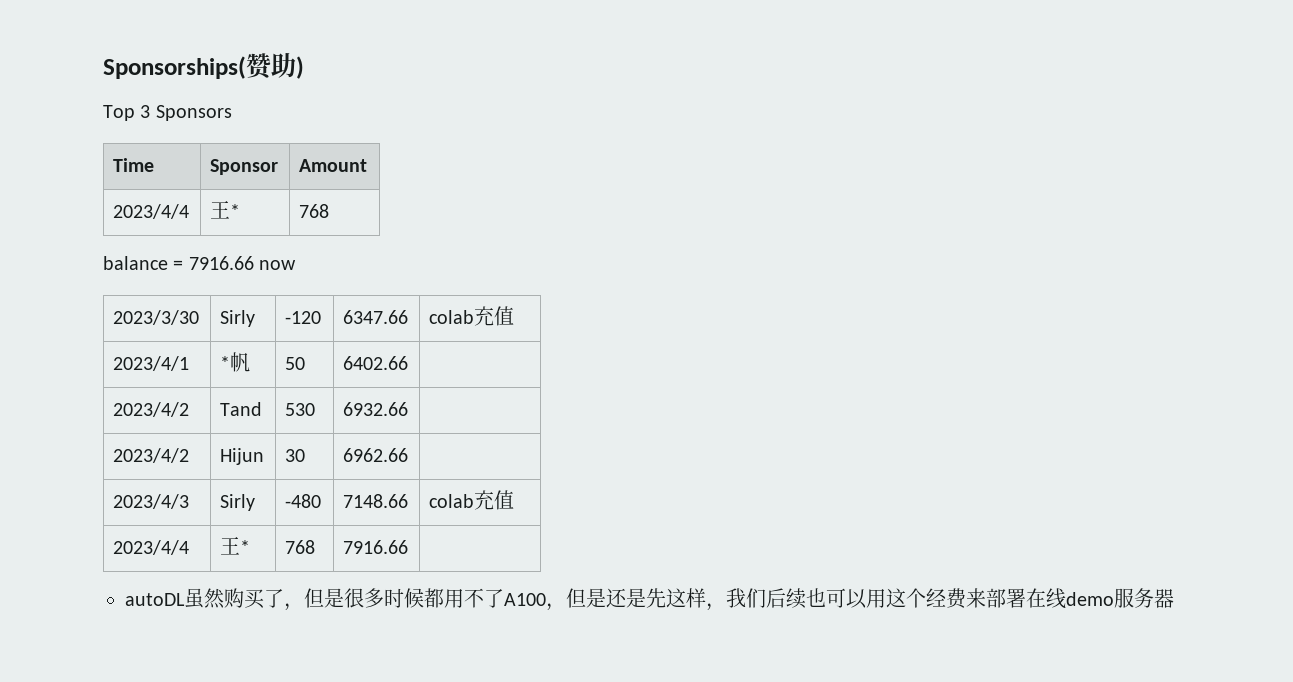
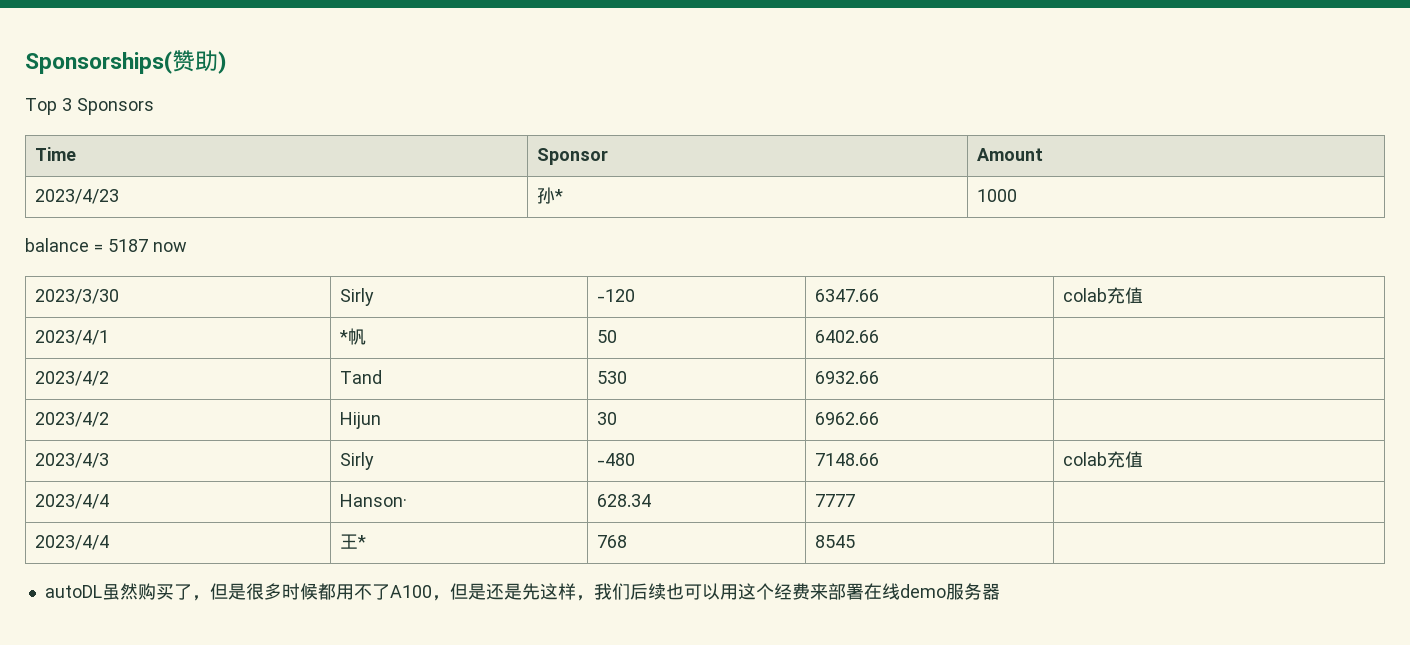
  Time | Sponsor | Amount
- 2023/4/4 | 王* | 768
+ 2023/4/23 | 孙* | 1000
- balance = 7916.66 now
+ balance = 5187 now
+ 2023/4/4 | Hanson· | 628.34 | 7777 |
- 2023/4/4 | 王* | 768 | 7916.66 |
+ 2023/4/4 | 王* | 768 | 8545 |

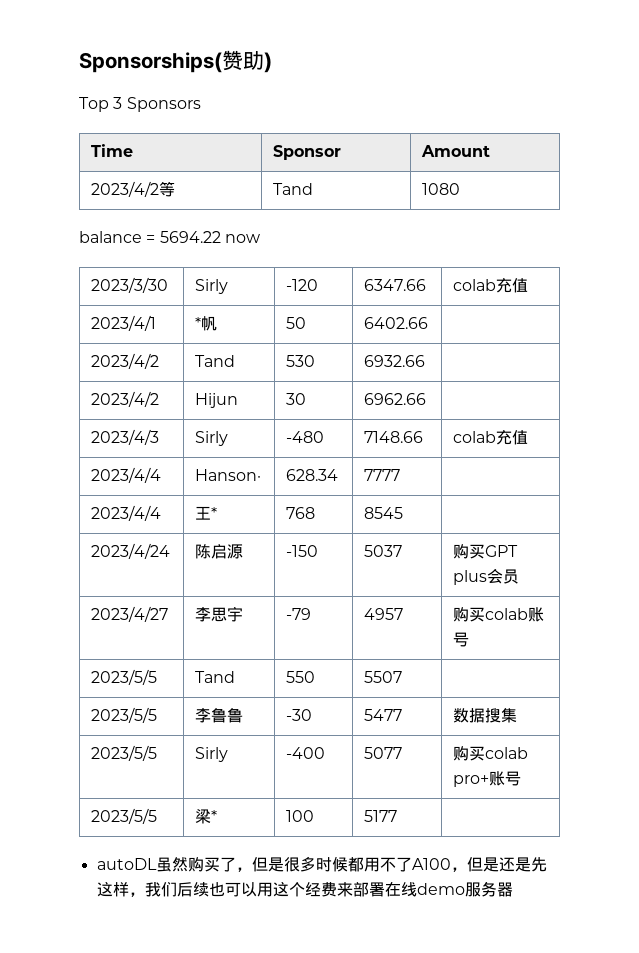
- 2023/4/23 | 孙* | 1000
+ 2023/4/2等 | Tand | 1080
- balance = 5187 now
+ balance = 5694.22 now
+ 2023/4/24 | 陈启源 | -150 | 5037 | 购买GPT plus会员
+ 2023/4/27 | 李思宇 | -79 | 4957 | 购买colab账号
+ 2023/5/5 | Tand | 550 | 5507 |
+ 2023/5/5 | 李鲁鲁 | -30 | 5477 | 数据搜集
+ 2023/5/5 | Sirly | -400 | 5077 | 购买colab pro+账号
+ 2023/5/5 | 梁* | 100 | 5177 |

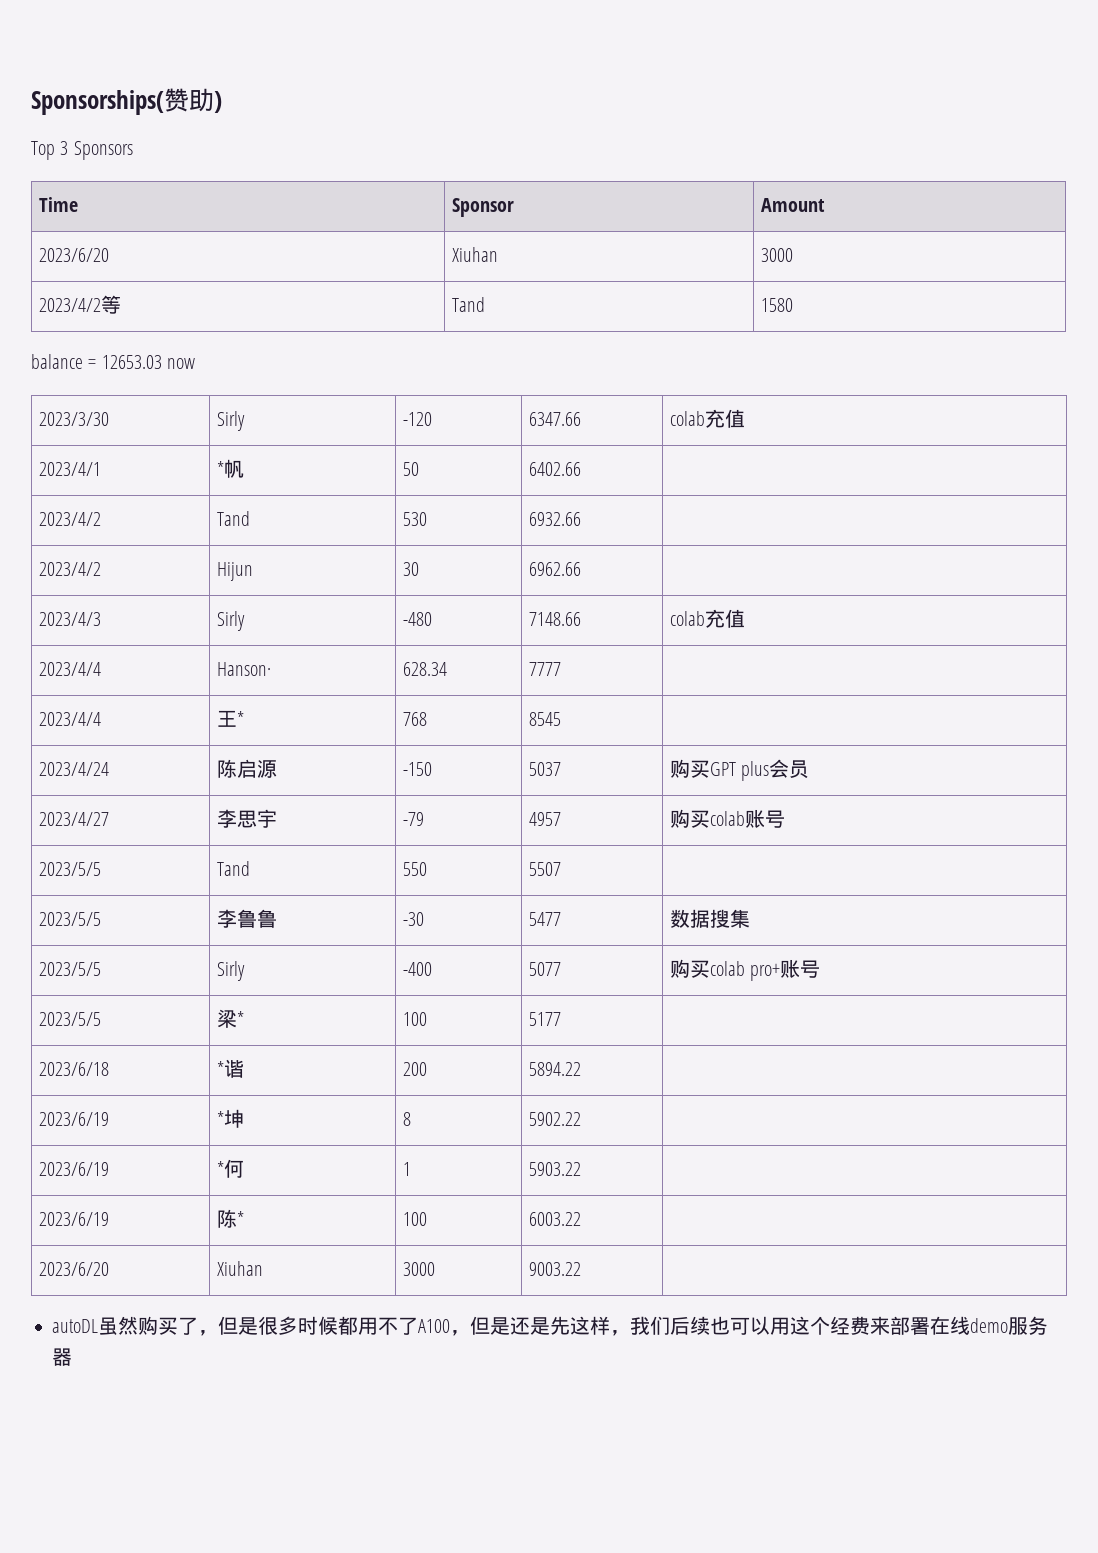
  Time | Sponsor | Amount
+ 2023/6/20 | Xiuhan | 3000
- 2023/4/2等 | Tand | 1080
+ 2023/4/2等 | Tand | 1580
- balance = 5694.22 now
+ balance = 12653.03 now
+ 2023/6/18 | *谐 | 200 | 5894.22 |
+ 2023/6/19 | *坤 | 8 | 5902.22 |
+ 2023/6/19 | *何 | 1 | 5903.22 |
+ 2023/6/19 | 陈* | 100 | 6003.22 |
+ 2023/6/20 | Xiuhan | 3000 | 9003.22 |

